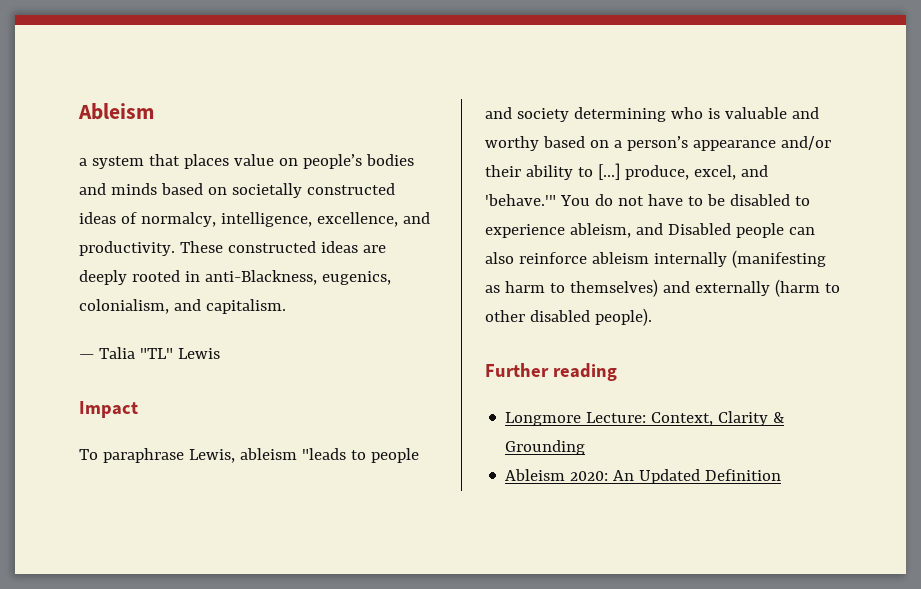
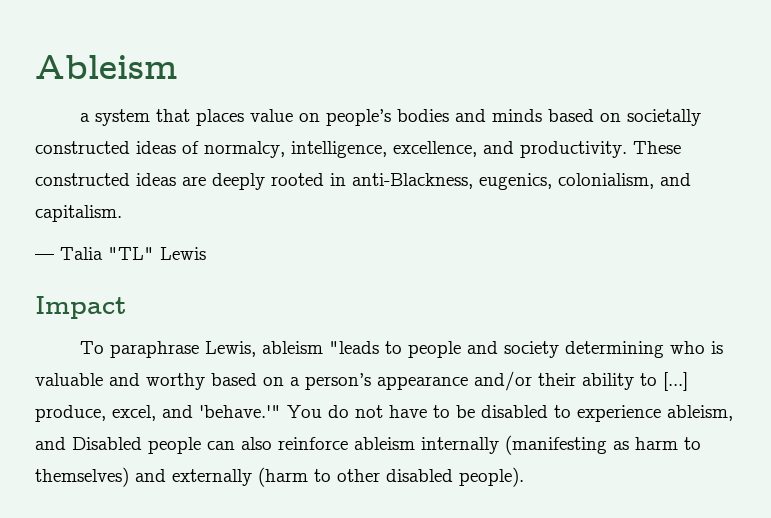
- Further reading
- Longmore Lecture: Context, Clarity & Grounding
- Ableism 2020: An Updated Definition

